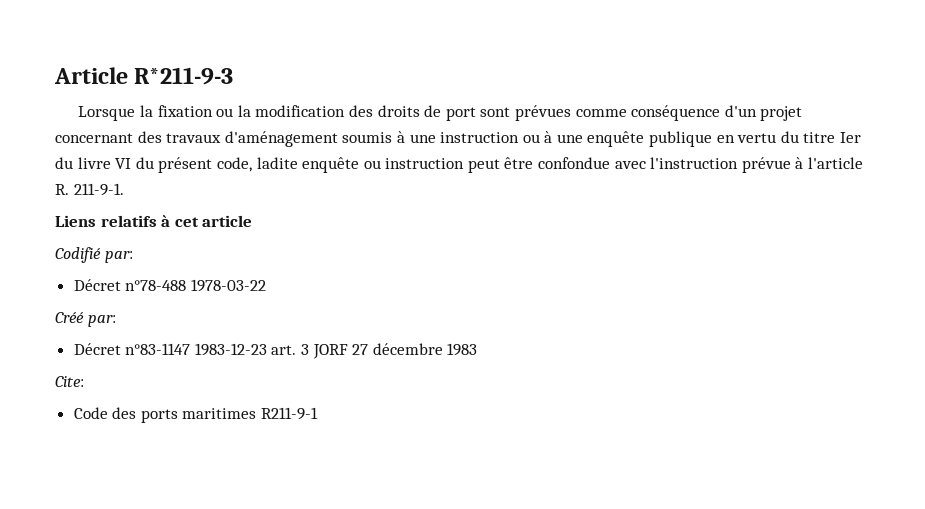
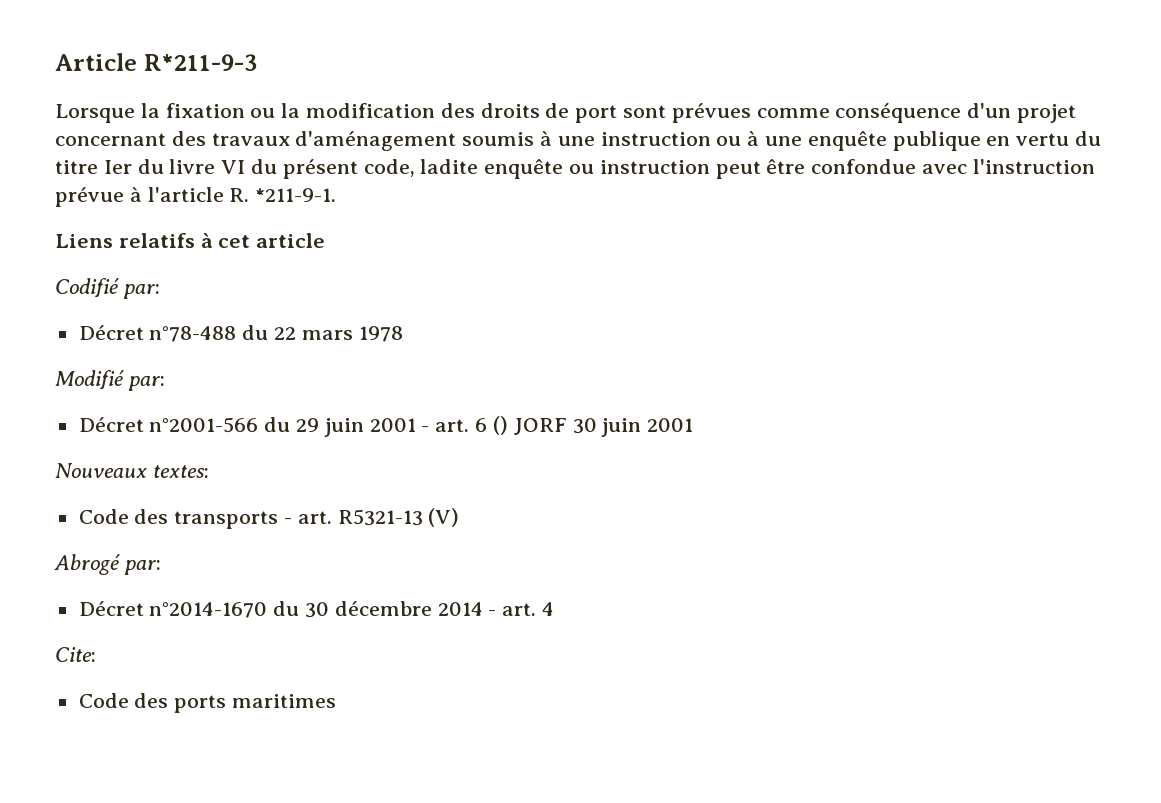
- Lorsque la fixation ou la modification des droits de port sont prévues comme conséquence d'un projet concernant des travaux d'aménagement soumis à une instruction ou à une enquête publique en vertu du titre Ier du livre VI du présent code, ladite enquête ou instruction peut être confondue avec l'instruction prévue à l'article R. 211-9-1.
+ Lorsque la fixation ou la modification des droits de port sont prévues comme conséquence d'un projet concernant des travaux d'aménagement soumis à une instruction ou à une enquête publique en vertu du titre Ier du livre VI du présent code, ladite enquête ou instruction peut être confondue avec l'instruction prévue à l'article R. *211-9-1.
- Décret n°78-488 1978-03-22
- Créé par:
- Décret n°83-1147 1983-12-23 art. 3 JORF 27 décembre 1983
+ Décret n°78-488 du 22 mars 1978
+ Modifié par:
+ Décret n°2001-566 du 29 juin 2001 - art. 6 () JORF 30 juin 2001
+ Nouveaux textes:
+ Code des transports - art. R5321-13 (V)
+ Abrogé par:
+ Décret n°2014-1670 du 30 décembre 2014 - art. 4
- Code des ports maritimes R211-9-1
+ Code des ports maritimes

